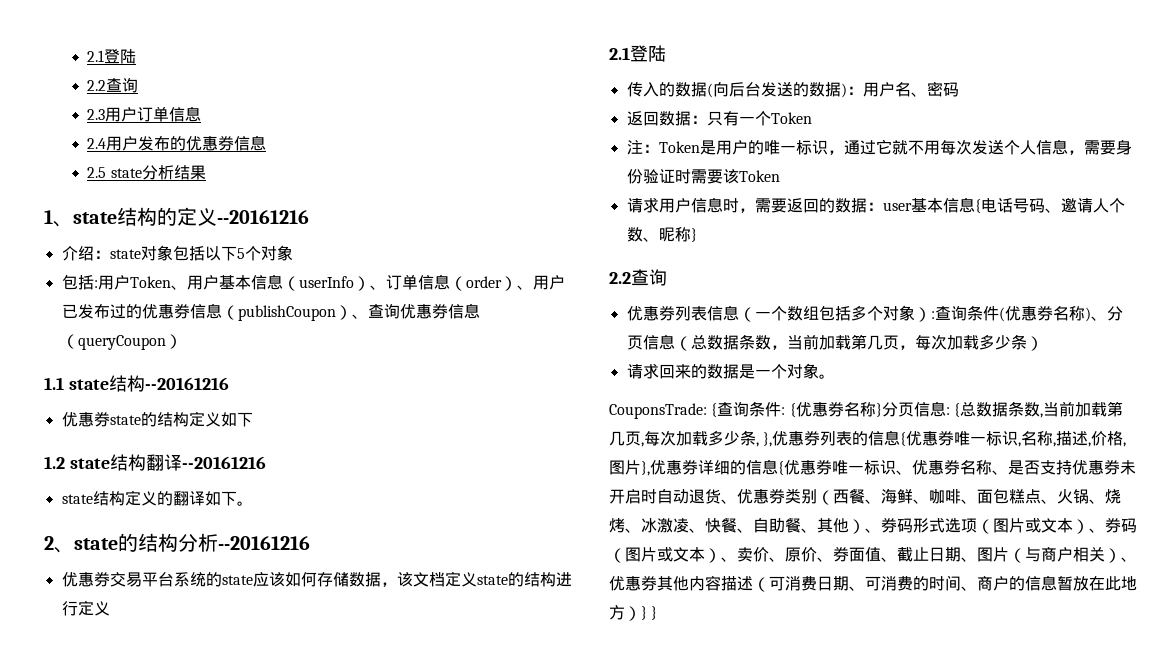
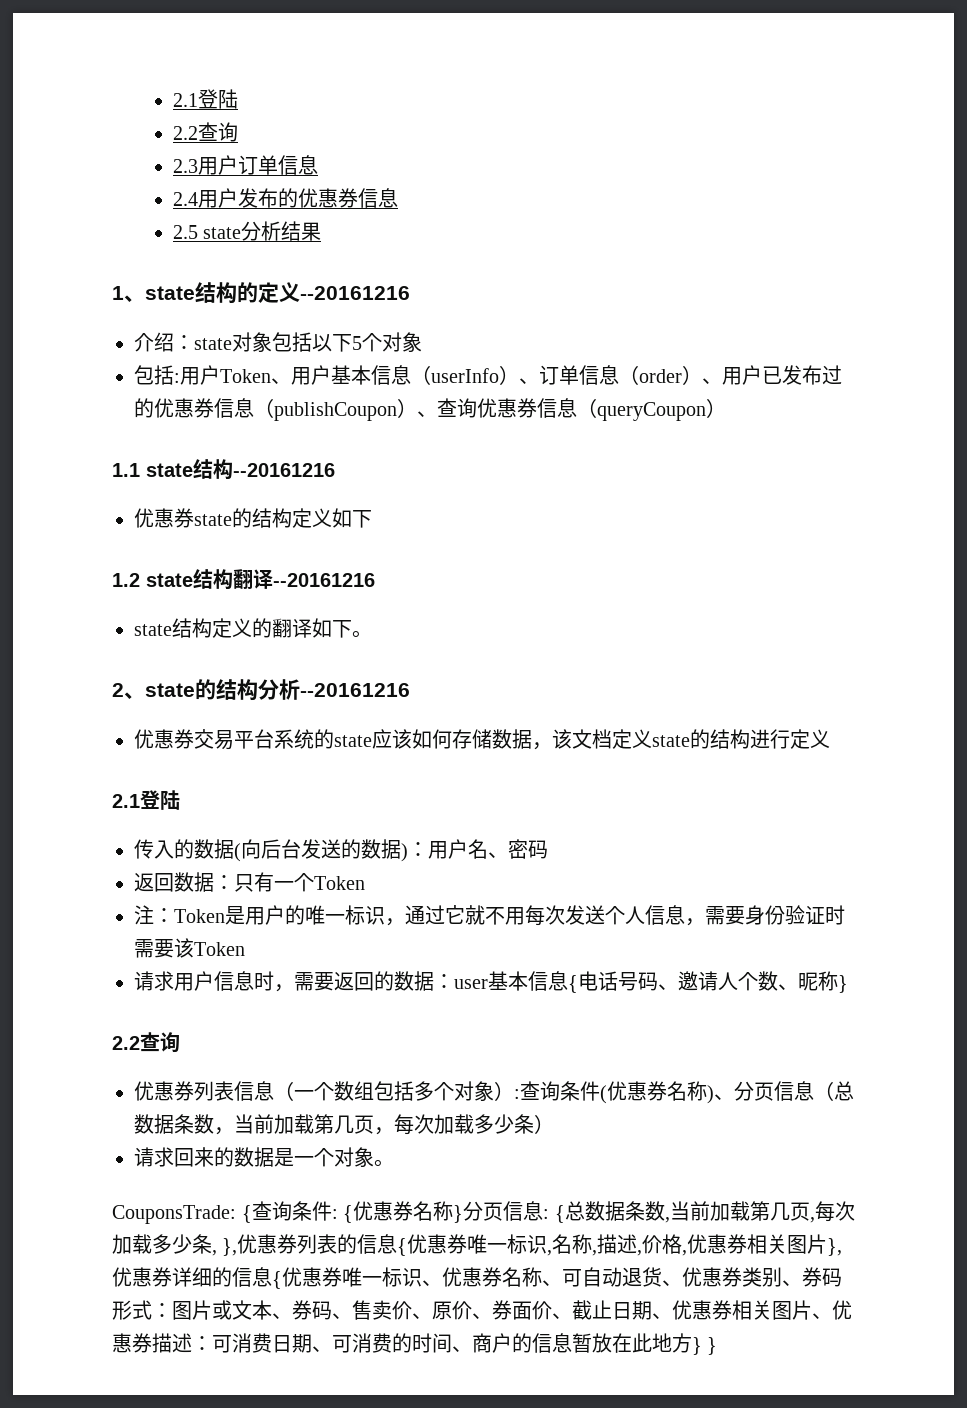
- {总数据条数,当前加载第几页,每次加载多少条, },优惠券列表的信息{优惠券唯一标识,名称,描述,价格,图片},优惠券详细的信息{优惠券唯一标识、优惠券名称、是否支持优惠券未开启时自动退货、优惠券类别（西餐、海鲜、咖啡、面包糕点、火锅、烧烤、冰激凌、快餐、自助餐、其他）、券码形式选项（图片或文本）、券码（图片或文本）、卖价、原价、券面值、截止日期、图片（与商户相关）、优惠券其他内容描述（可消费日期、可消费的时间、商户的信息暂放在此地方）} }
+ {总数据条数,当前加载第几页,每次加载多少条, },优惠券列表的信息{优惠券唯一标识,名称,描述,价格,优惠券相关图片},优惠券详细的信息{优惠券唯一标识、优惠券名称、可自动退货、优惠券类别、券码形式：图片或文本、券码、售卖价、原价、券面价、截止日期、优惠券相关图片、优惠券描述：可消费日期、可消费的时间、商户的信息暂放在此地方} }

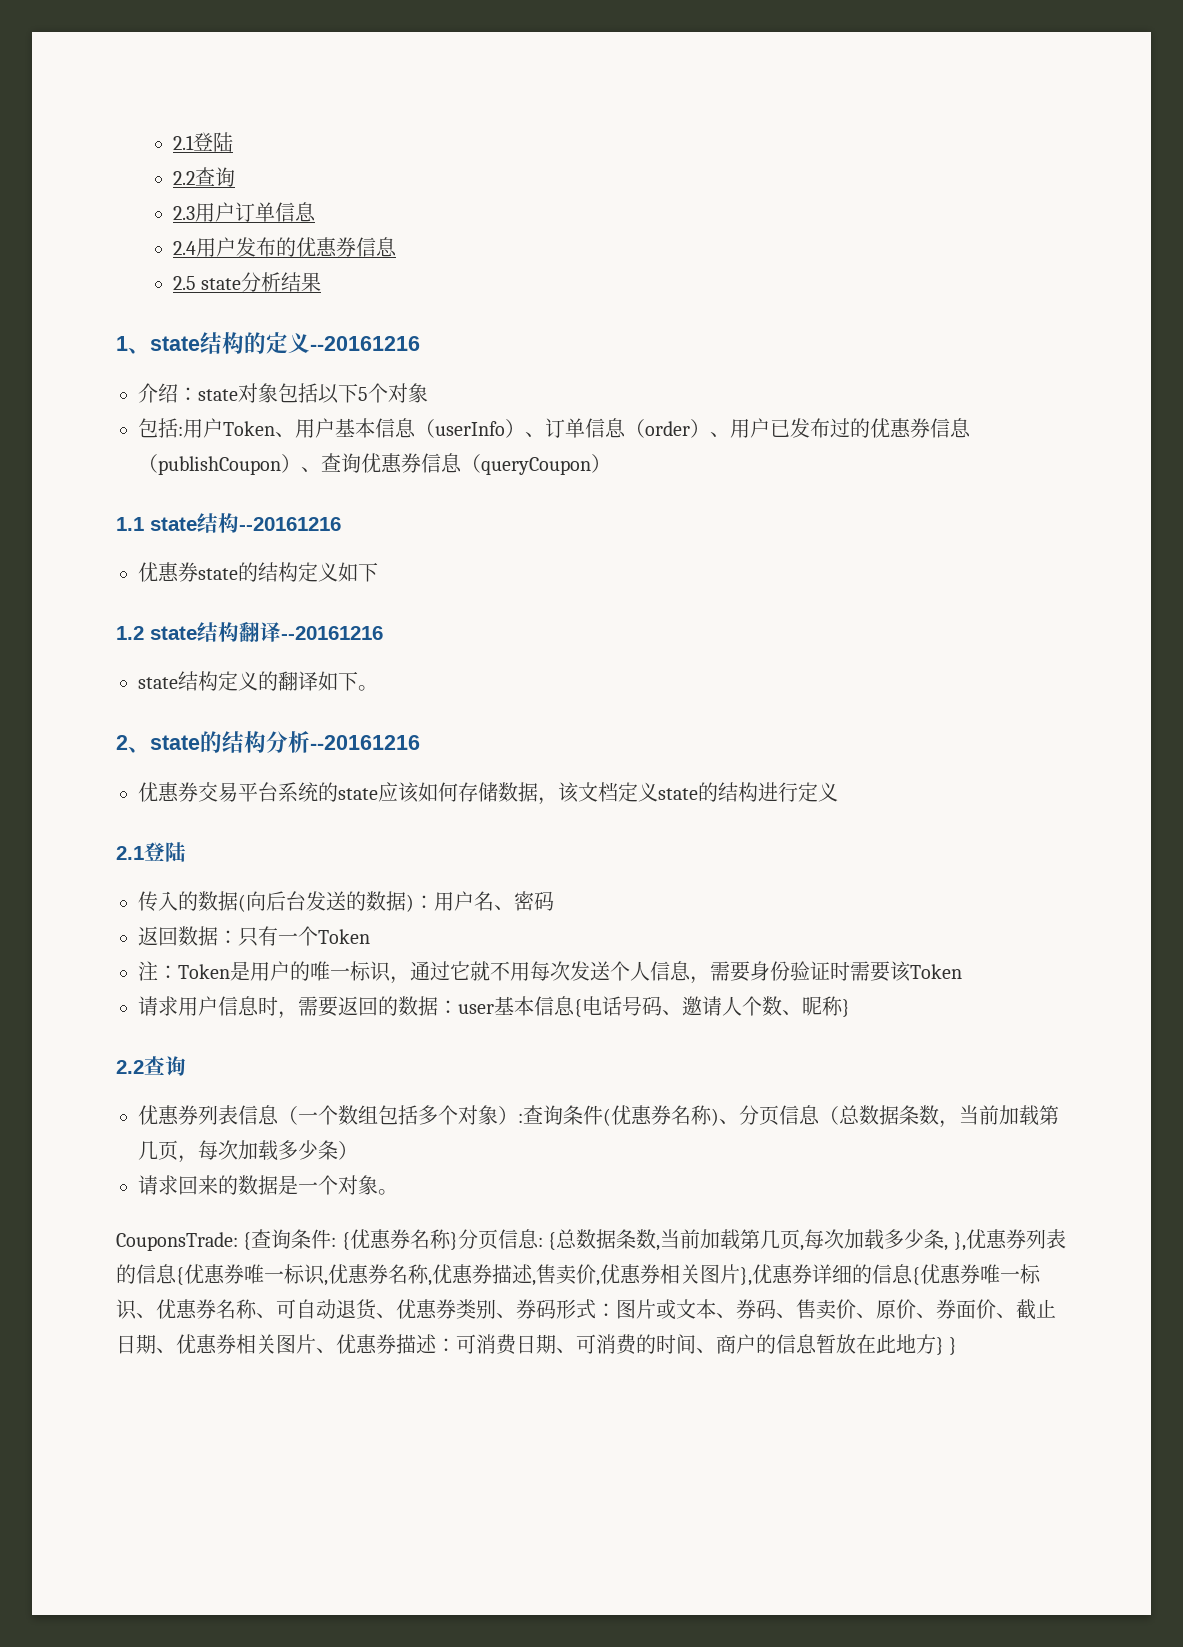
- {总数据条数,当前加载第几页,每次加载多少条, },优惠券列表的信息{优惠券唯一标识,名称,描述,价格,优惠券相关图片},优惠券详细的信息{优惠券唯一标识、优惠券名称、可自动退货、优惠券类别、券码形式：
+ {总数据条数,当前加载第几页,每次加载多少条, },优惠券列表的信息{优惠券唯一标识,优惠券名称,优惠券描述,售卖价,优惠券相关图片},优惠券详细的信息{优惠券唯一标识、优惠券名称、可自动退货、优惠券类别、券码形式：

